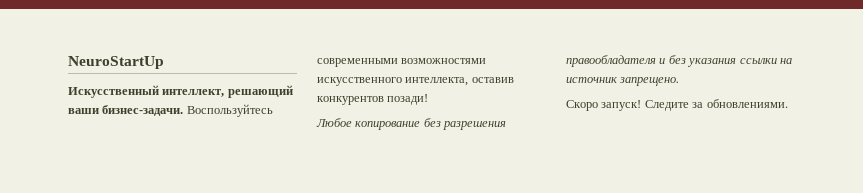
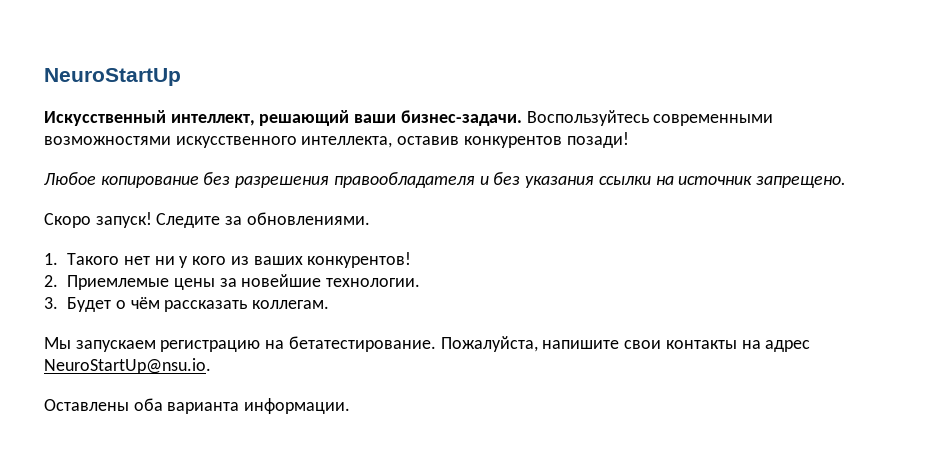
+ 1. Такого нет ни у кого из ваших конкурентов!
+ 2. Приемлемые цены за новейшие технологии.
+ 3. Будет о чём рассказать коллегам.
+ Мы запускаем регистрацию на бетатестирование. Пожалуйста, напишите свои контакты на адрес NeuroStartUp@nsu.io.
+ Оставлены оба варианта информации.

